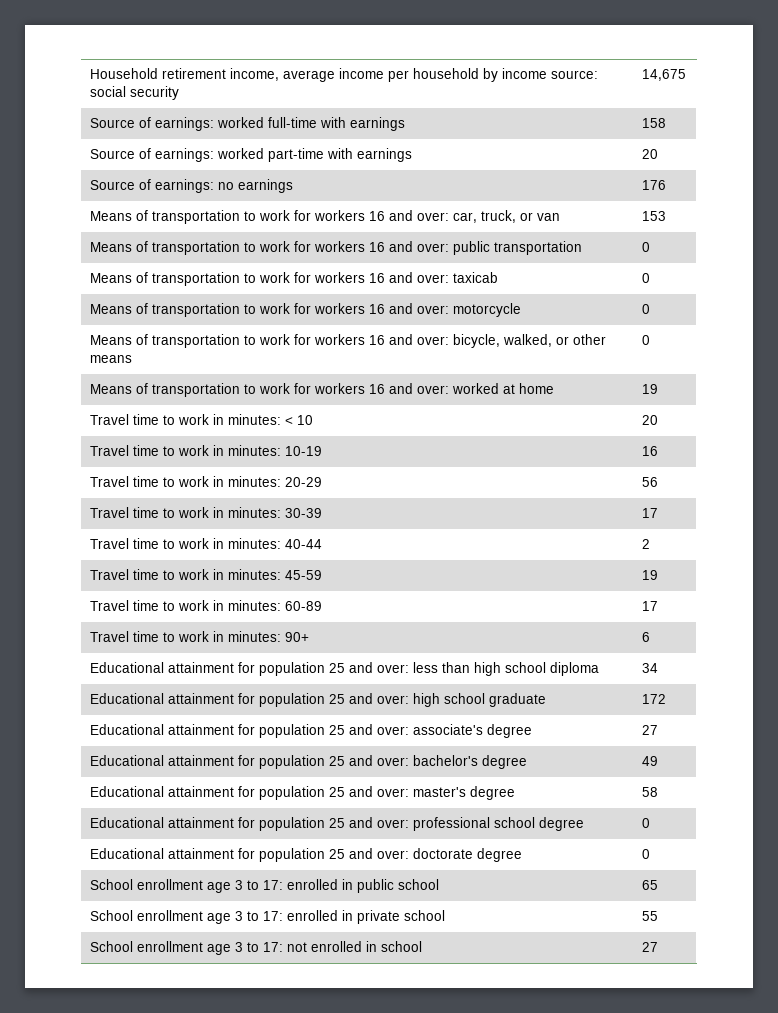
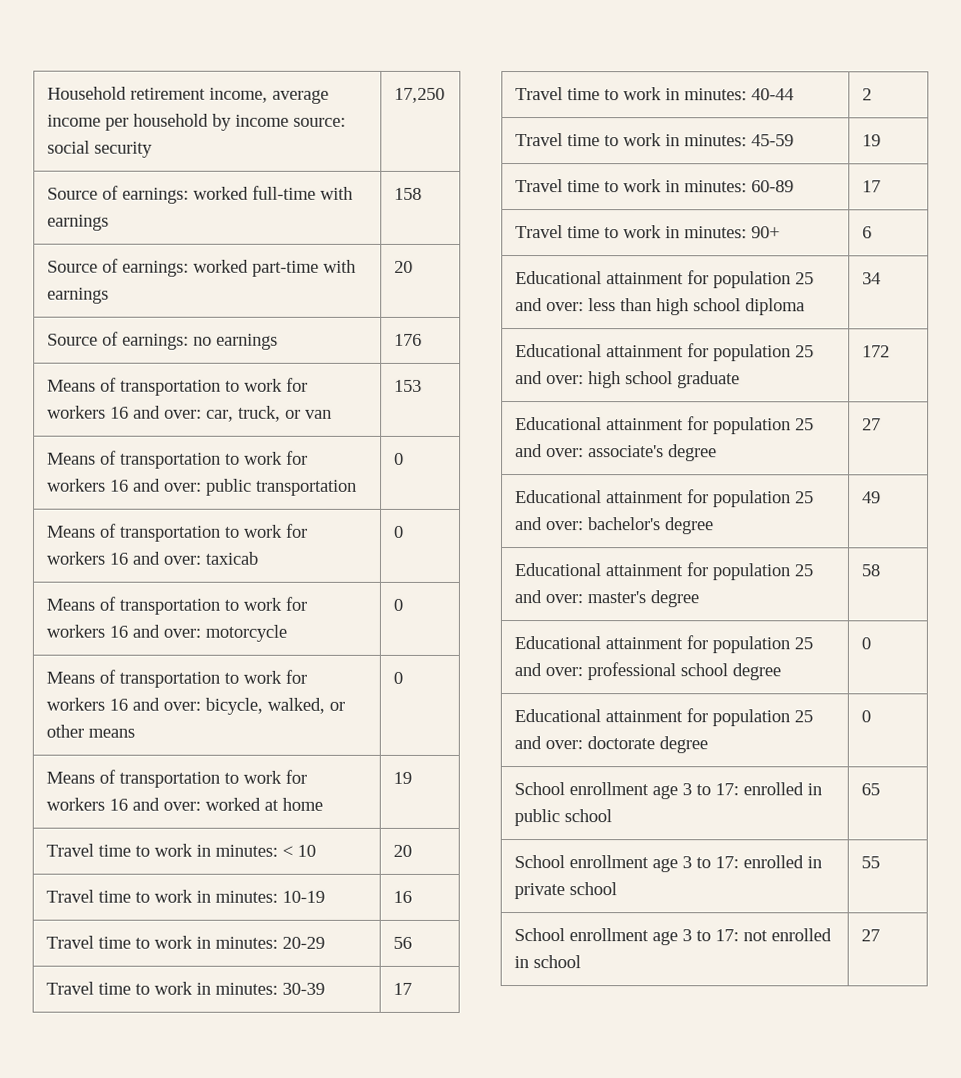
- Household retirement income, average income per household by income source: social security | 14,675
+ Household retirement income, average income per household by income source: social security | 17,250

